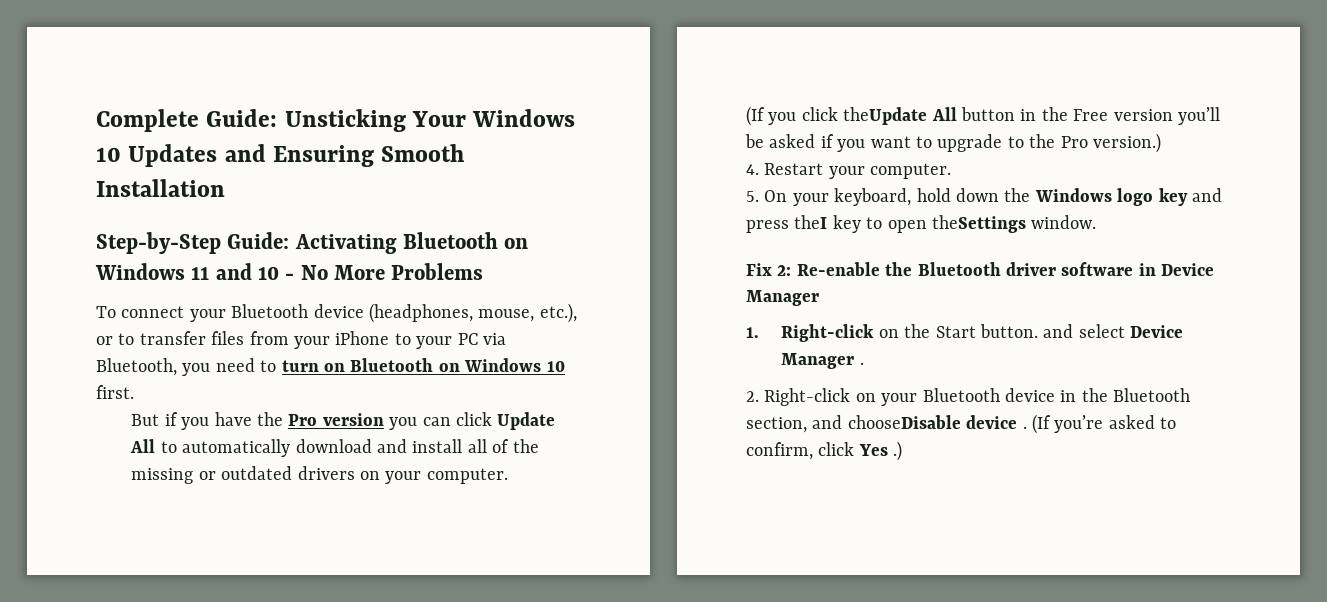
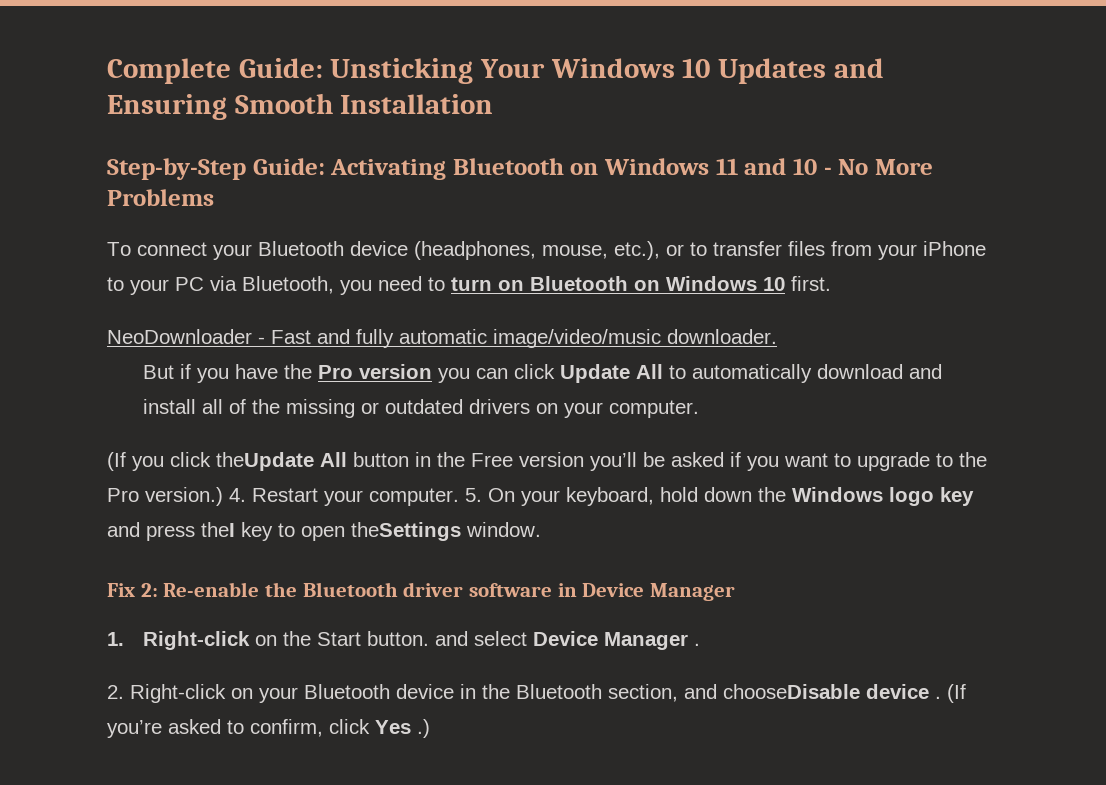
+ NeoDownloader - Fast and fully automatic image/video/music downloader.
- (If you click theUpdate All button in the Free version you’ll be asked if you want to upgrade to the Pro version.)
- 4. Restart your computer.
- 5. On your keyboard, hold down the Windows logo key and press theI key to open theSettings window.
+ (If you click theUpdate All button in the Free version you’ll be asked if you want to upgrade to the Pro version.) 4. Restart your computer. 5. On your keyboard, hold down the Windows logo key and press theI key to open theSettings window.

